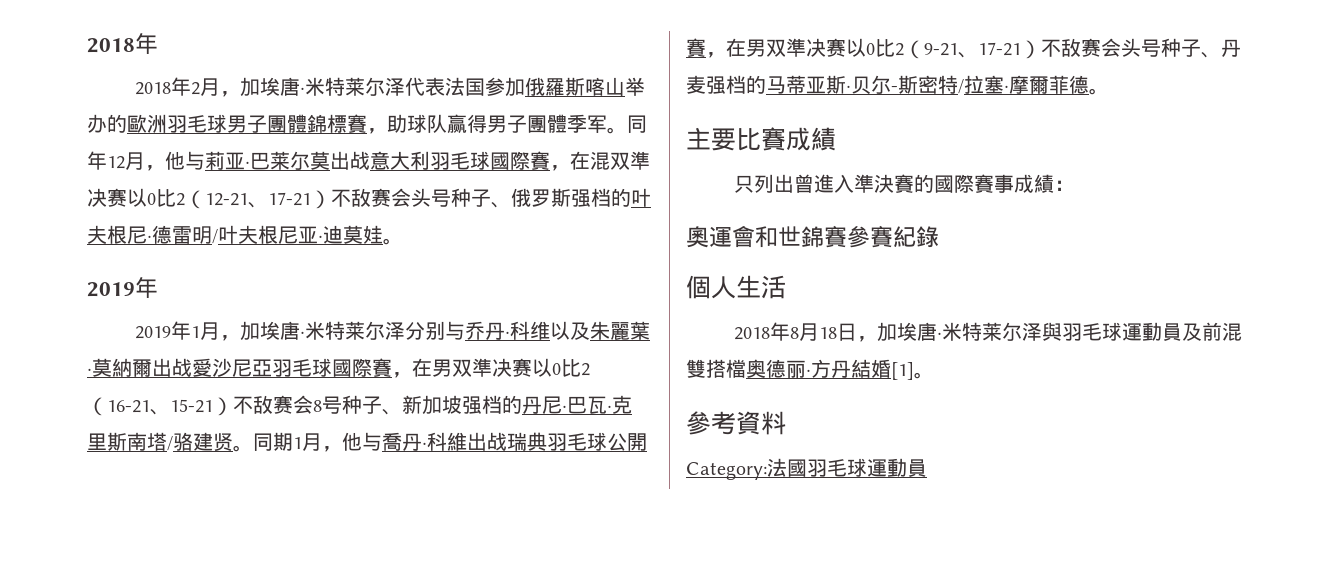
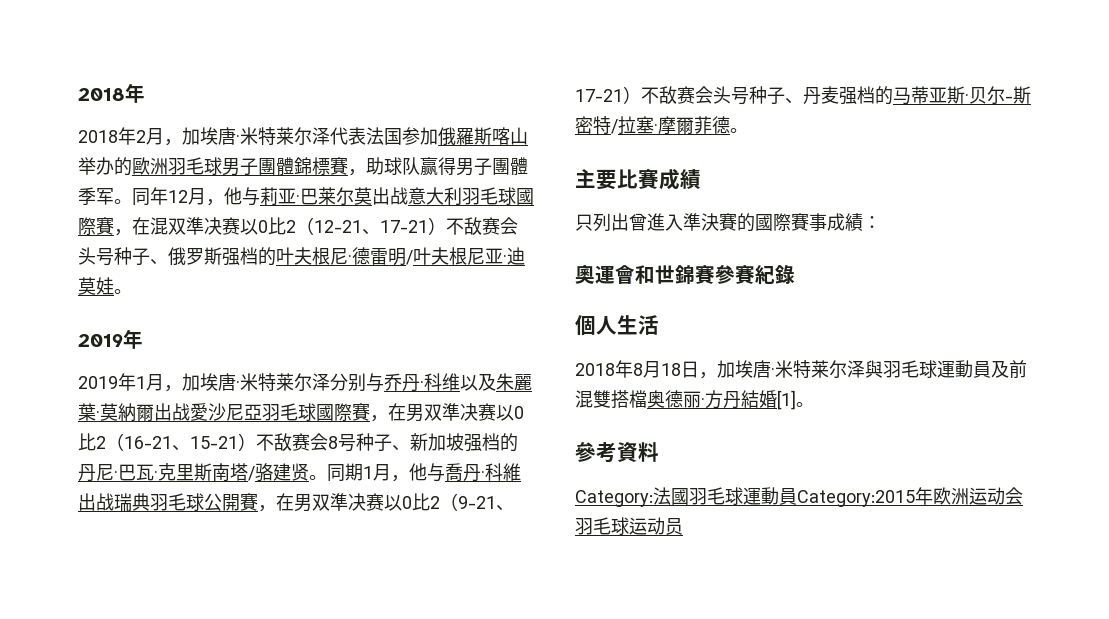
- Category:法國羽毛球運動員
+ Category:法國羽毛球運動員Category:2015年欧洲运动会羽毛球运动员

